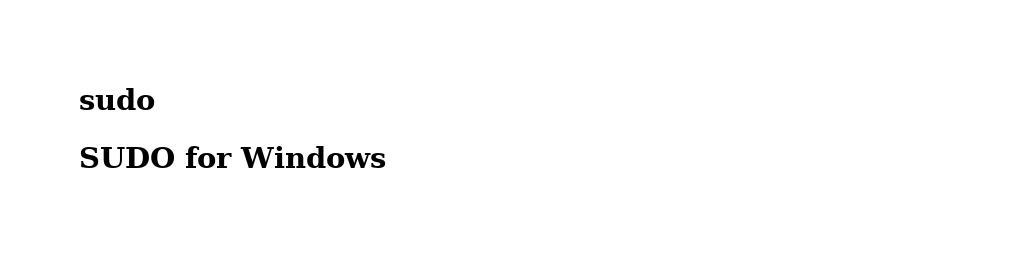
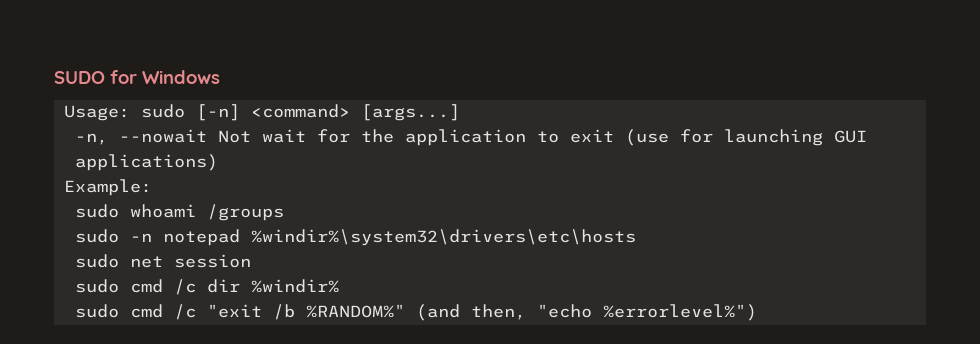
- sudo
+ Usage: sudo [-n] <command> [args...]
+ -n, --nowait Not wait for the application to exit (use for launching GUI applications)
+ Example:
+ sudo whoami /groups
+ sudo -n notepad %windir%\system32\drivers\etc\hosts
+ sudo net session
+ sudo cmd /c dir %windir%
+ sudo cmd /c "exit /b %RANDOM%" (and then, "echo %errorlevel%")

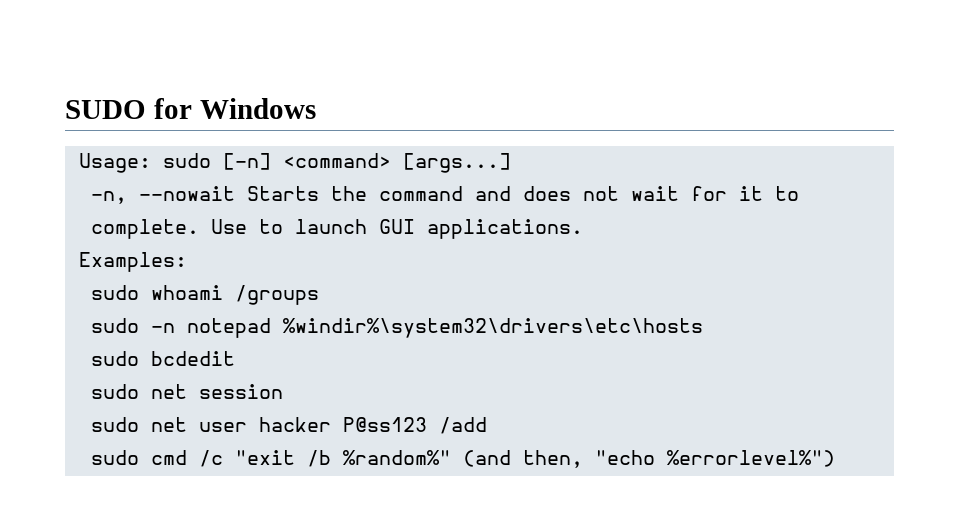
- -n, --nowait Not wait for the application to exit (use for launching GUI applications)
- Example:
+ -n, --nowait Starts the command and does not wait for it to complete. Use to launch GUI applications.
+ Examples:
+ sudo bcdedit
- sudo cmd /c dir %windir%
+ sudo net user hacker P@ss123 /add
- sudo cmd /c "exit /b %RANDOM%" (and then, "echo %errorlevel%")
+ sudo cmd /c "exit /b %random%" (and then, "echo %errorlevel%")

